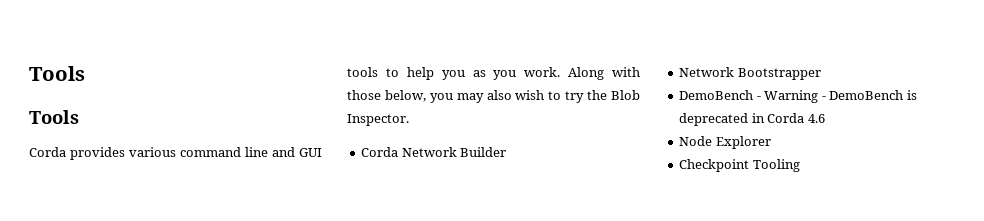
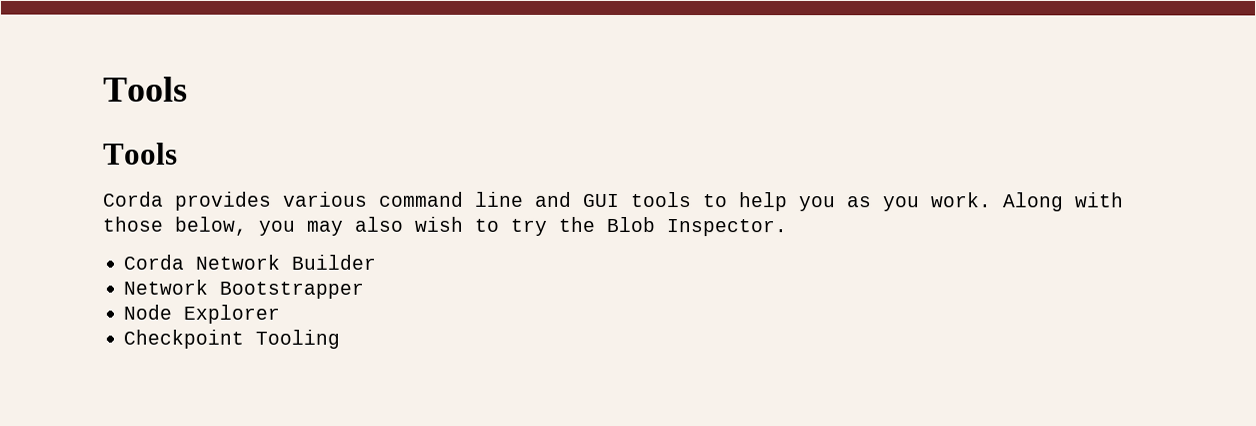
- DemoBench - Warning - DemoBench is deprecated in Corda 4.6

